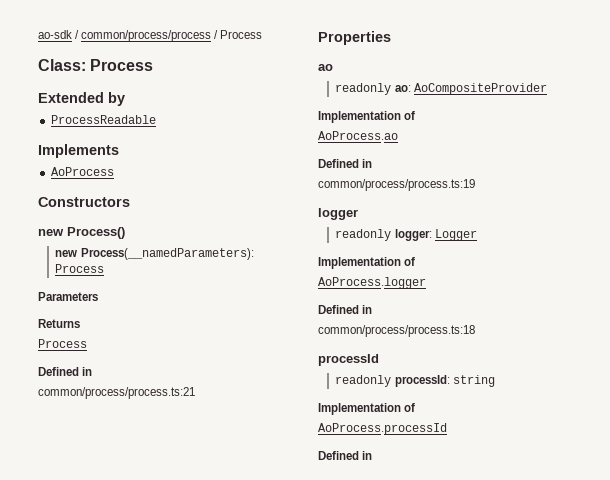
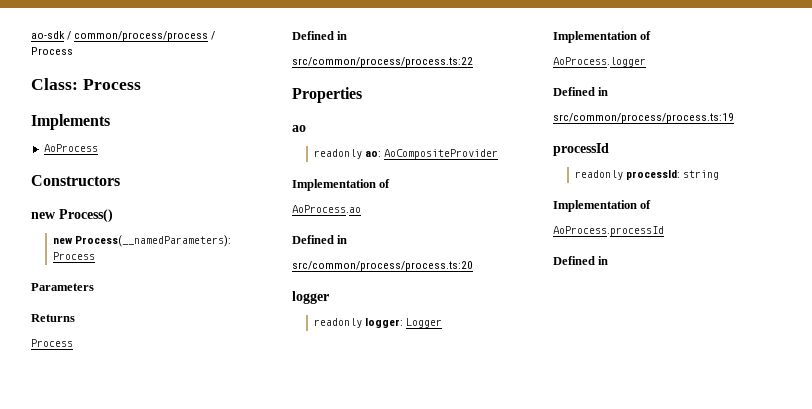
- Extended by
- ProcessReadable
- common/process/process.ts:21
+ src/common/process/process.ts:22
- common/process/process.ts:19
+ src/common/process/process.ts:20
- common/process/process.ts:18
+ src/common/process/process.ts:19

